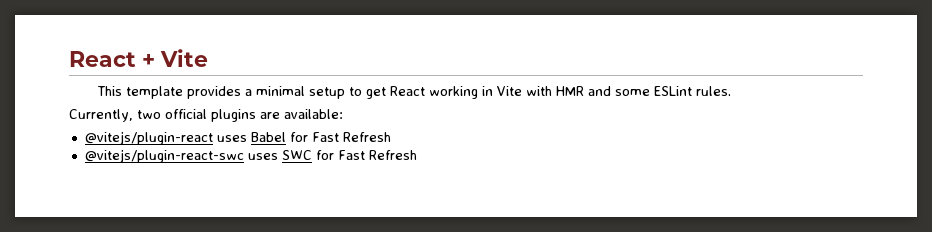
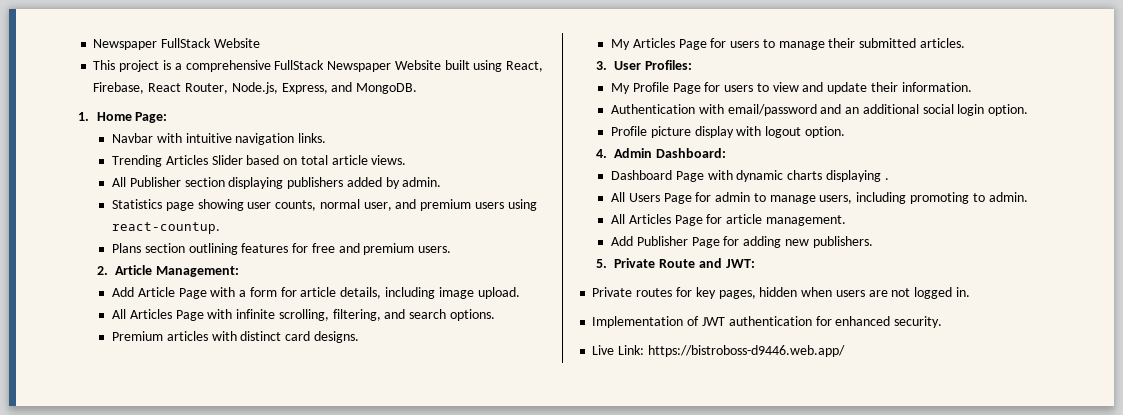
- React + Vite
- This template provides a minimal setup to get React working in Vite with HMR and some ESLint rules.
- Currently, two official plugins are available:
- @vitejs/plugin-react uses Babel for Fast Refresh
- @vitejs/plugin-react-swc uses SWC for Fast Refresh
+ Newspaper FullStack Website
+ This project is a comprehensive FullStack Newspaper Website built using React, Firebase, React Router, Node.js, Express, and MongoDB.
+ 1. Home Page:
+ Navbar with intuitive navigation links.
+ Trending Articles Slider based on total article views.
+ All Publisher section displaying publishers added by admin.
+ Statistics page showing user counts, normal user, and premium users using react-countup.
+ Plans section outlining features for free and premium users.
+ 2. Article Management:
+ Add Article Page with a form for article details, including image upload.
+ All Articles Page with infinite scrolling, filtering, and search options.
+ Premium articles with distinct card designs.
+ My Articles Page for users to manage their submitted articles.
+ 3. User Profiles:
+ My Profile Page for users to view and update their information.
+ Authentication with email/password and an additional social login option.
+ Profile picture display with logout option.
+ 4. Admin Dashboard:
+ Dashboard Page with dynamic charts displaying .
+ All Users Page for admin to manage users, including promoting to admin.
+ All Articles Page for article management.
+ Add Publisher Page for adding new publishers.
+ 5. Private Route and JWT:
+ Private routes for key pages, hidden when users are not logged in.
+ Implementation of JWT authentication for enhanced security.
+ Live Link: https://bistroboss-d9446.web.app/

